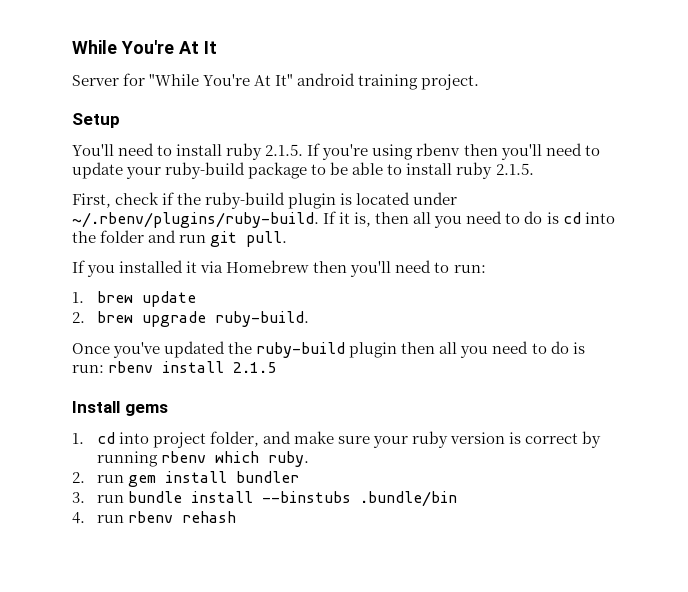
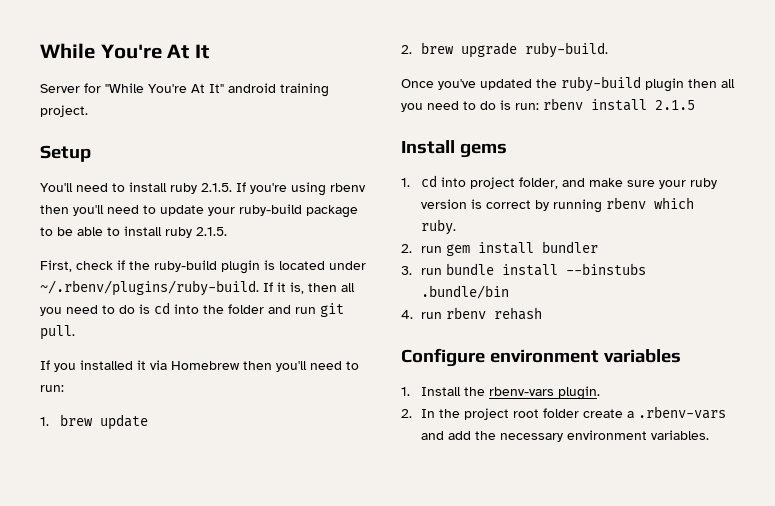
+ Configure environment variables
+ 1. Install the rbenv-vars plugin.
+ 2. In the project root folder create a .rbenv-vars and add the necessary environment variables.

